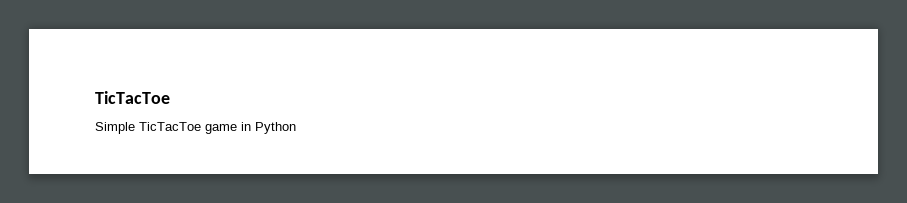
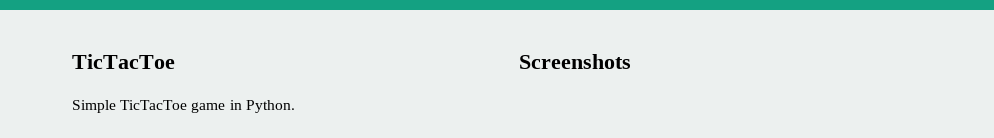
- Simple TicTacToe game in Python
+ Simple TicTacToe game in Python.
+ Screenshots

